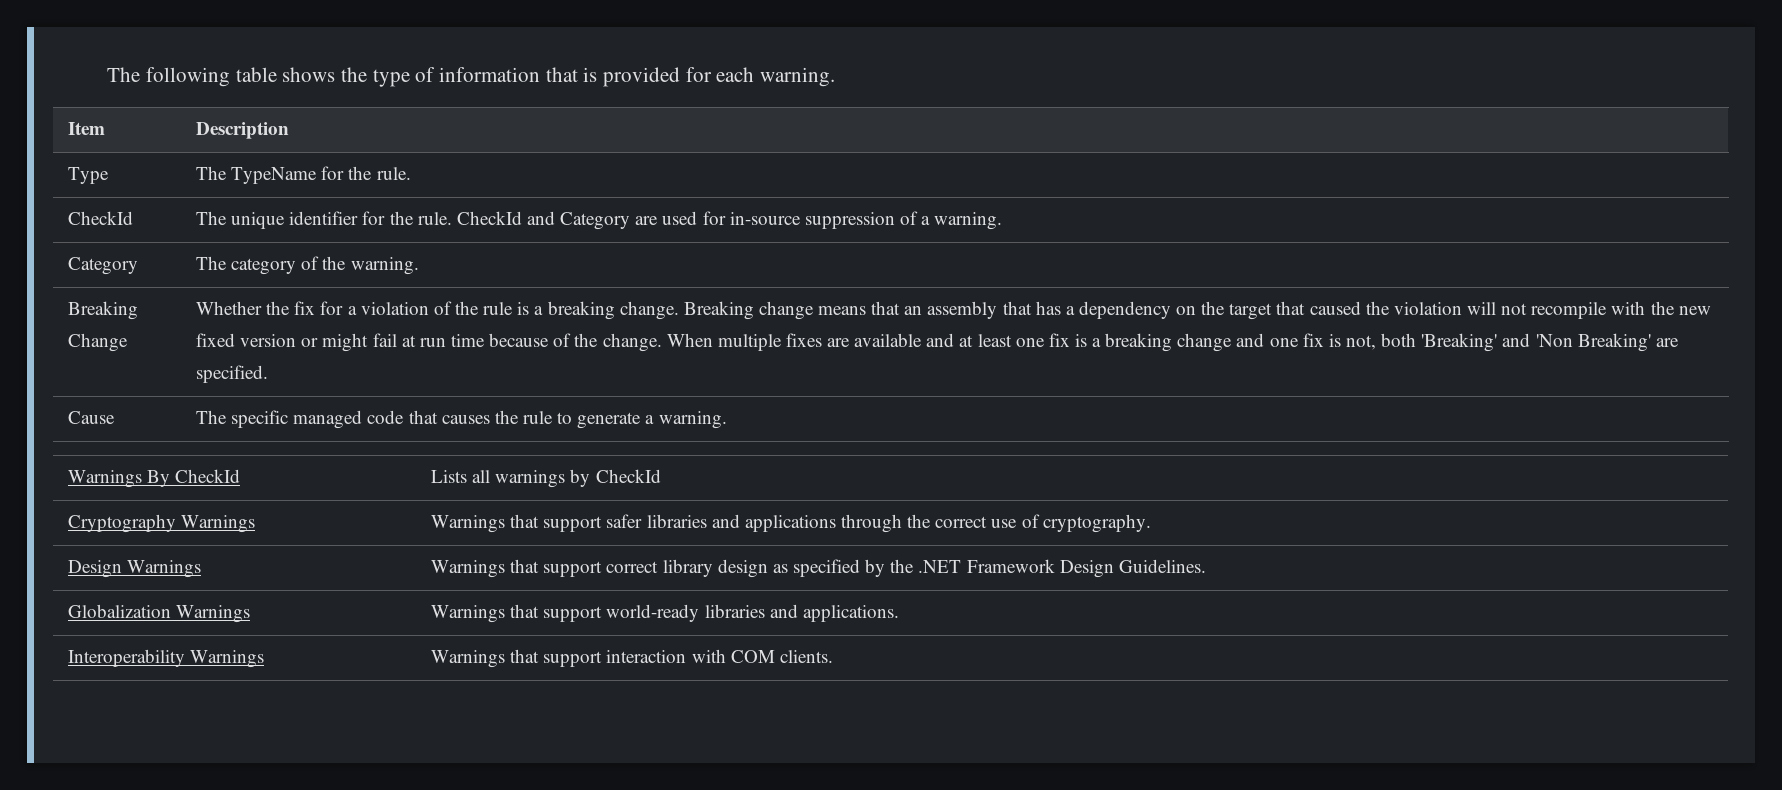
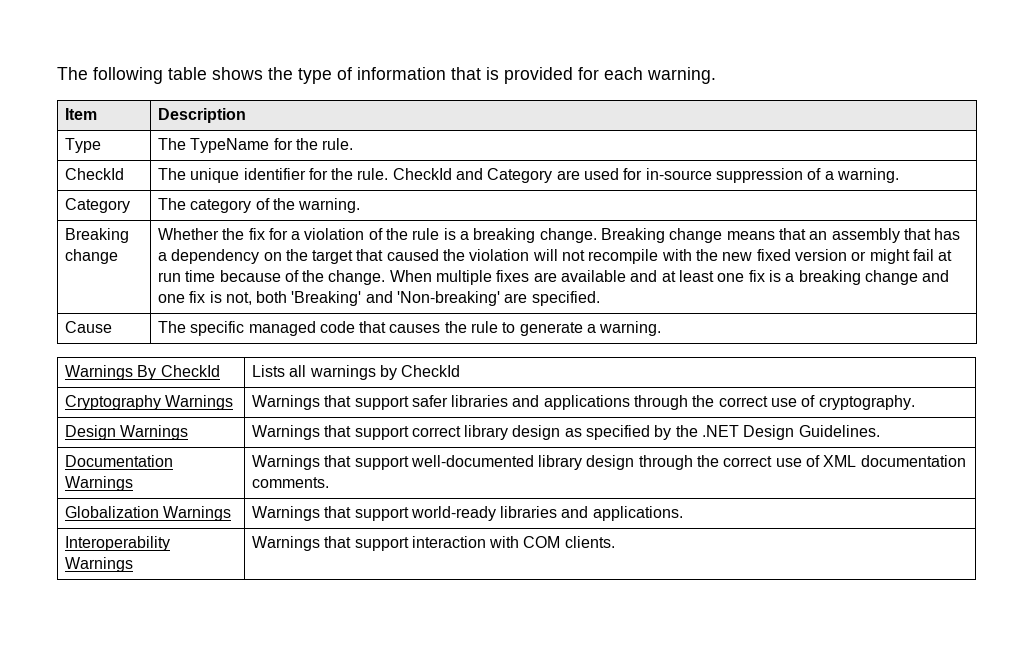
  Category | The category of the warning.
- Breaking Change
+ Breaking change
- When multiple fixes are available and at least one fix is a breaking change and one fix is not, both 'Breaking' and 'Non Breaking' are specified.
+ When multiple fixes are available and at least one fix is a breaking change and one fix is not, both 'Breaking' and 'Non-breaking' are specified.
- Design Warnings | Warnings that support correct library design as specified by the .NET Framework Design Guidelines.
+ Design Warnings | Warnings that support correct library design as specified by the .NET Design Guidelines.
+ Documentation Warnings | Warnings that support well-documented library design through the correct use of XML documentation comments.

